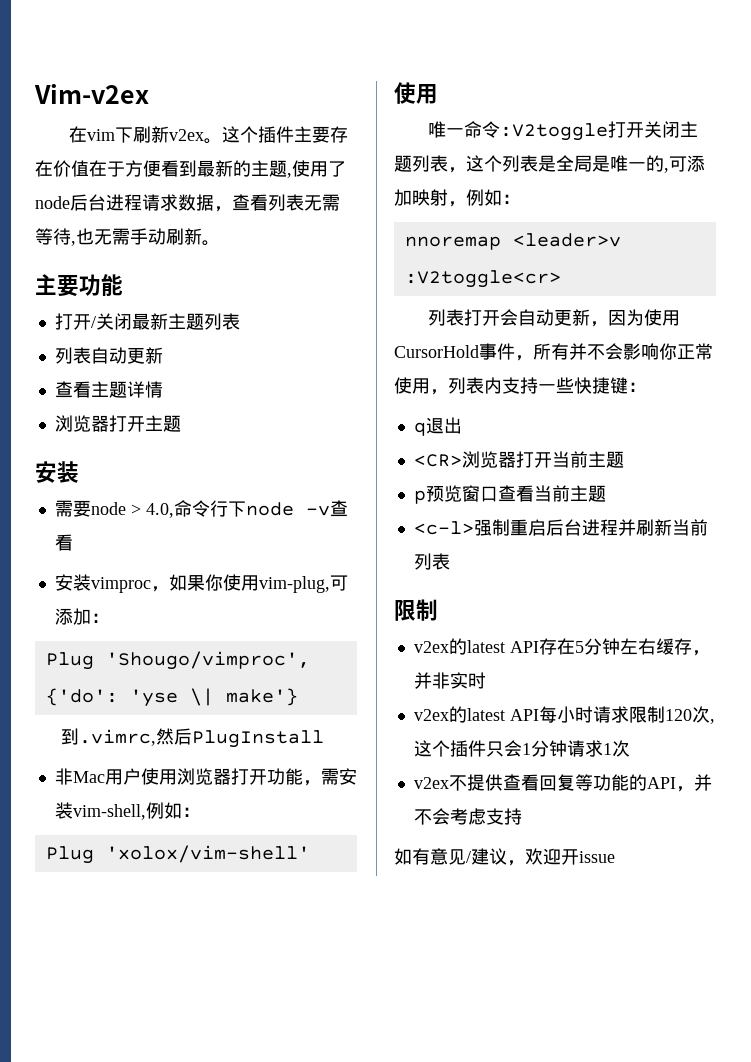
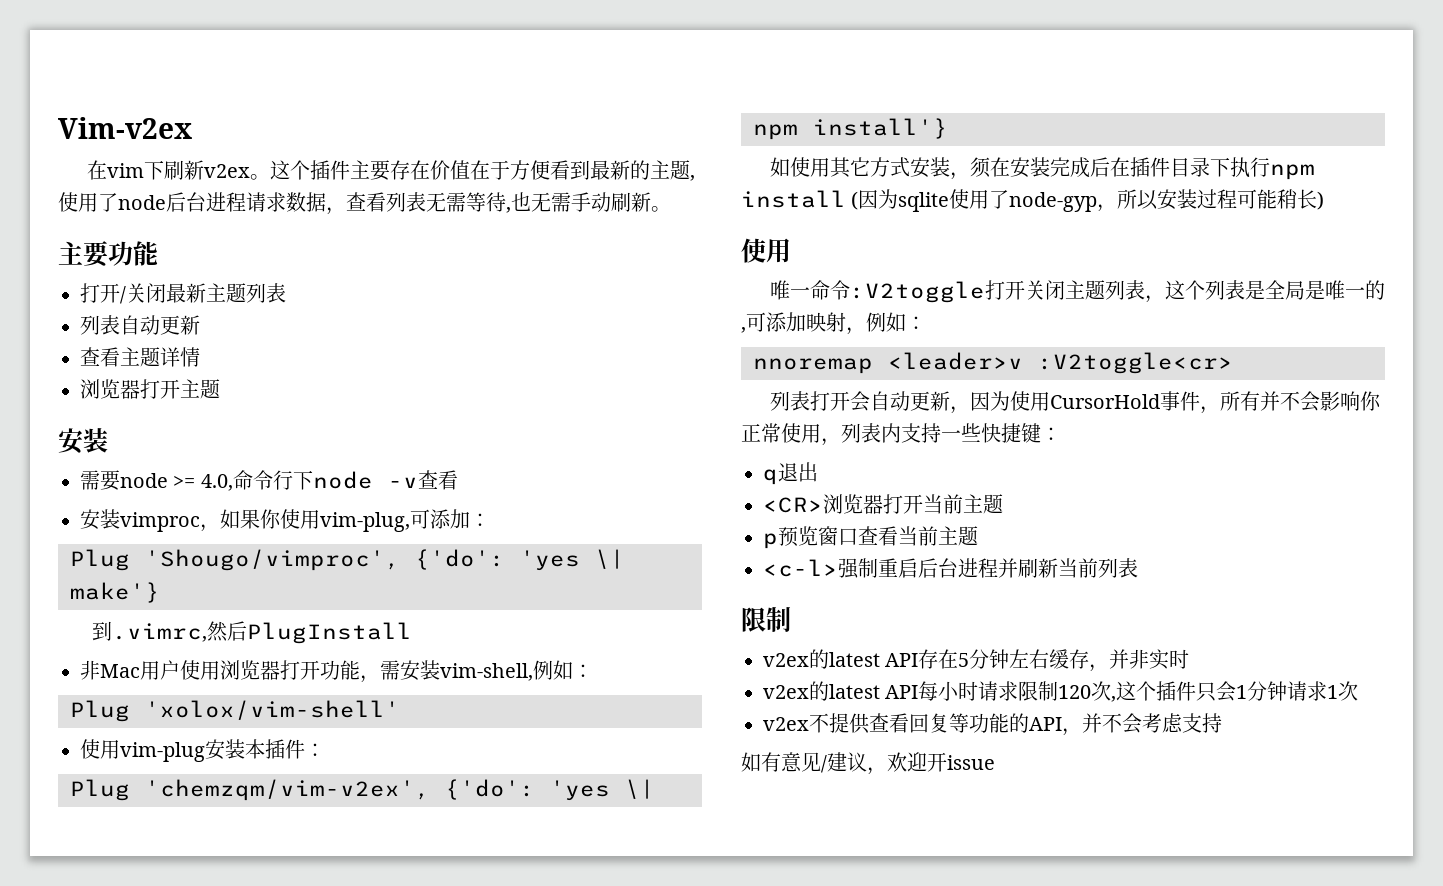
- 需要node > 4.0,命令行下node -v查看
+ 需要node >= 4.0,命令行下node -v查看
- Plug 'Shougo/vimproc', {'do': 'yse \| make'}
+ Plug 'Shougo/vimproc', {'do': 'yes \| make'}
+ 使用vim-plug安装本插件：
+ Plug 'chemzqm/vim-v2ex', {'do': 'yes \| npm install'}
+ 如使用其它方式安装，须在安装完成后在插件目录下执行npm install (因为sqlite使用了node-gyp，所以安装过程可能稍长)

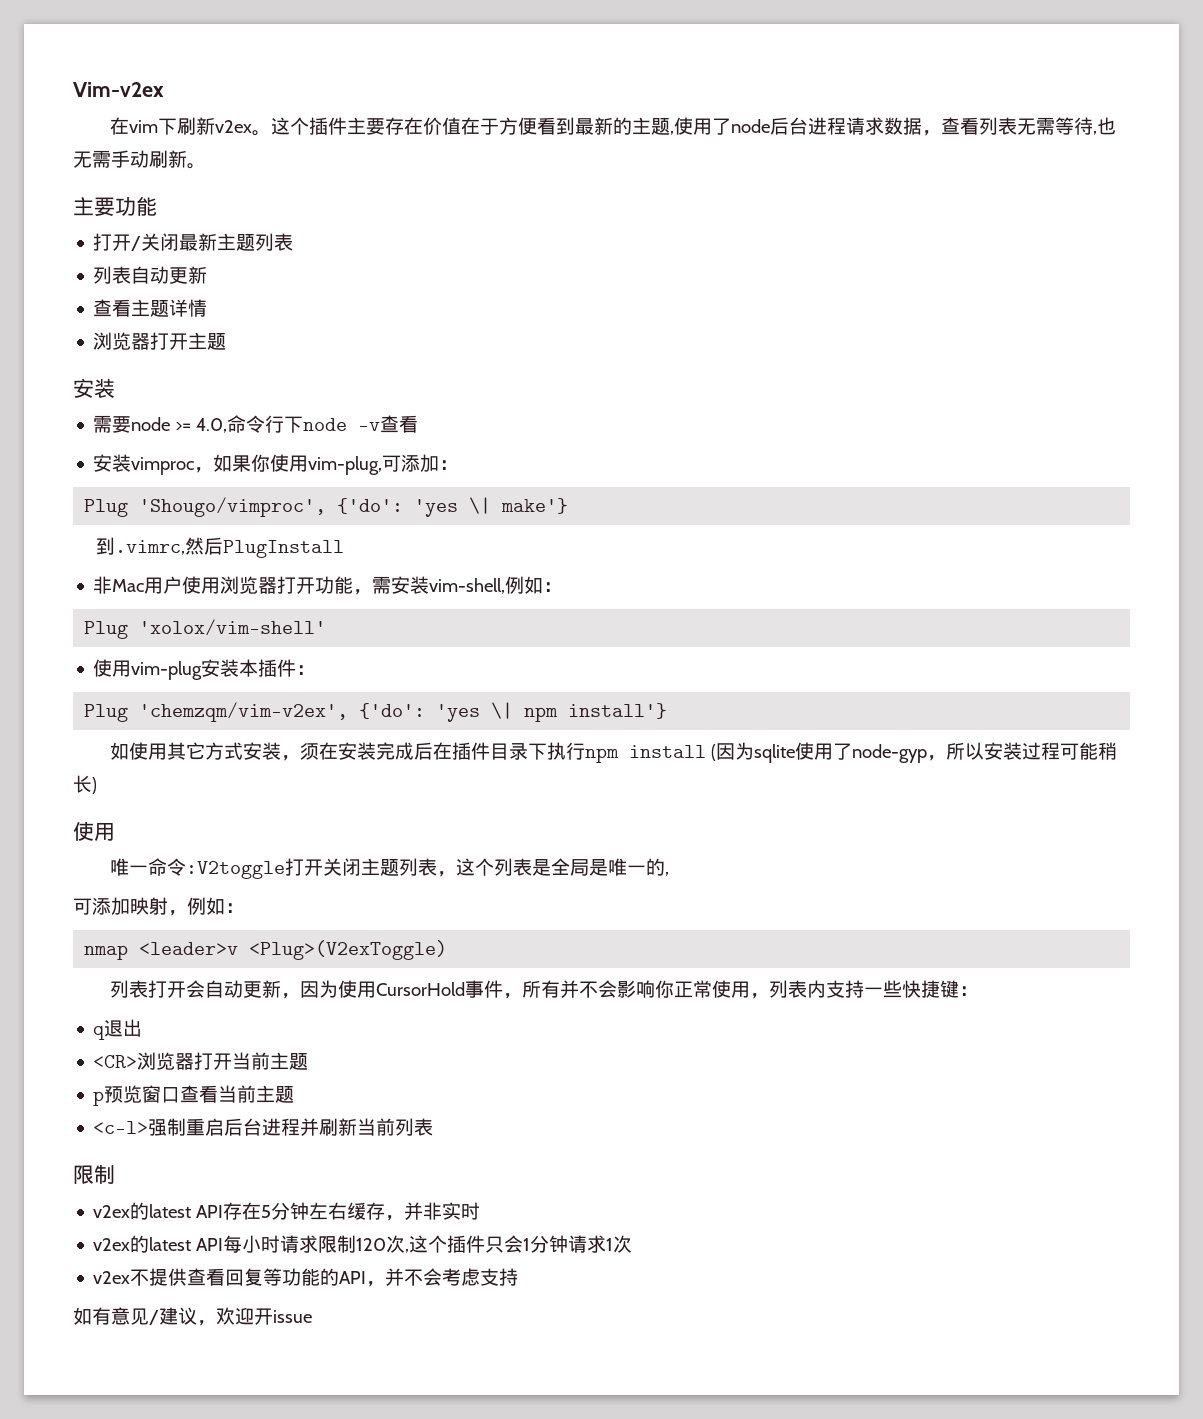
- 唯一命令:V2toggle打开关闭主题列表，这个列表是全局是唯一的,可添加映射，例如：
+ 唯一命令:V2toggle打开关闭主题列表，这个列表是全局是唯一的,
+ 可添加映射，例如：
- nnoremap <leader>v :V2toggle<cr>
+ nmap <leader>v <Plug>(V2exToggle)

